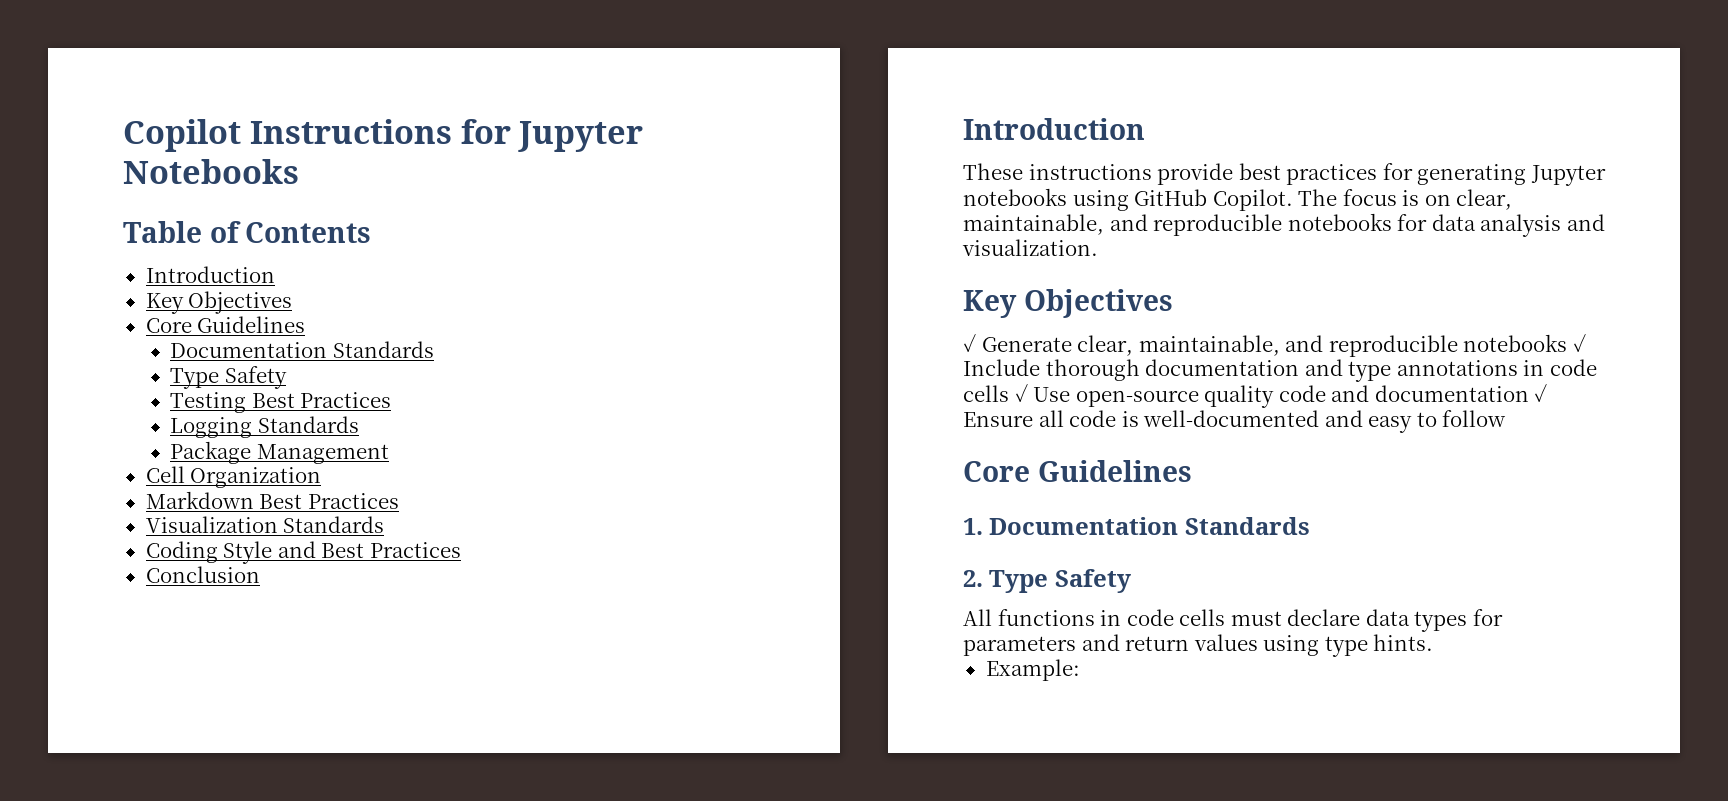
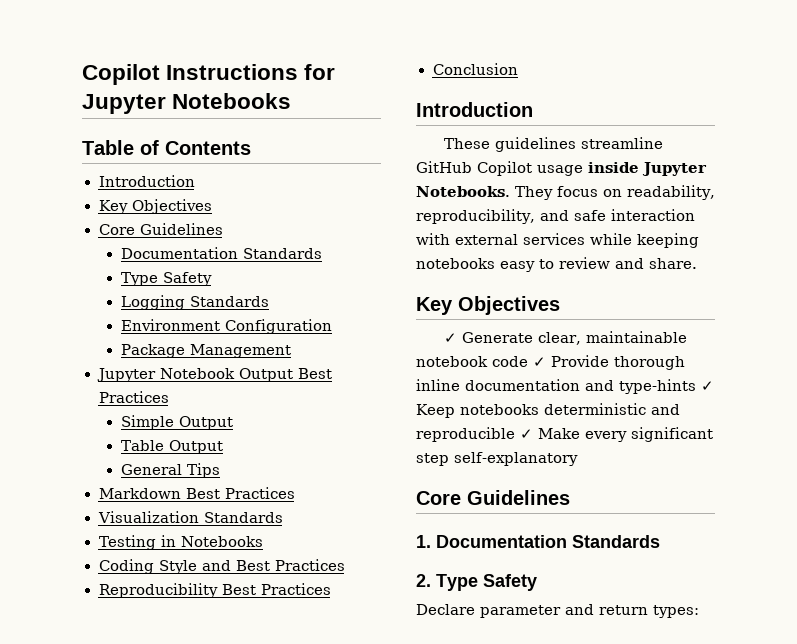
- Testing Best Practices
+ Environment Configuration
- Cell Organization
+ Jupyter Notebook Output Best Practices
+ Simple Output
+ Table Output
+ General Tips
+ Testing in Notebooks
+ Reproducibility Best Practices
- These instructions provide best practices for generating Jupyter notebooks using GitHub Copilot. The focus is on clear, maintainable, and reproducible notebooks for data analysis and visualization.
+ These guidelines streamline GitHub Copilot usage inside Jupyter Notebooks. They focus on readability, reproducibility, and safe interaction with external services while keeping notebooks easy to review and share.
- ✓ Generate clear, maintainable, and reproducible notebooks ✓ Include thorough documentation and type annotations in code cells ✓ Use open-source quality code and documentation ✓ Ensure all code is well-documented and easy to follow
+ ✓ Generate clear, maintainable notebook code ✓ Provide thorough inline documentation and type‐hints ✓ Keep notebooks deterministic and reproducible ✓ Make every significant step self‑explanatory
- All functions in code cells must declare data types for parameters and return values using type hints.
- Example:
+ Declare parameter and return types:

